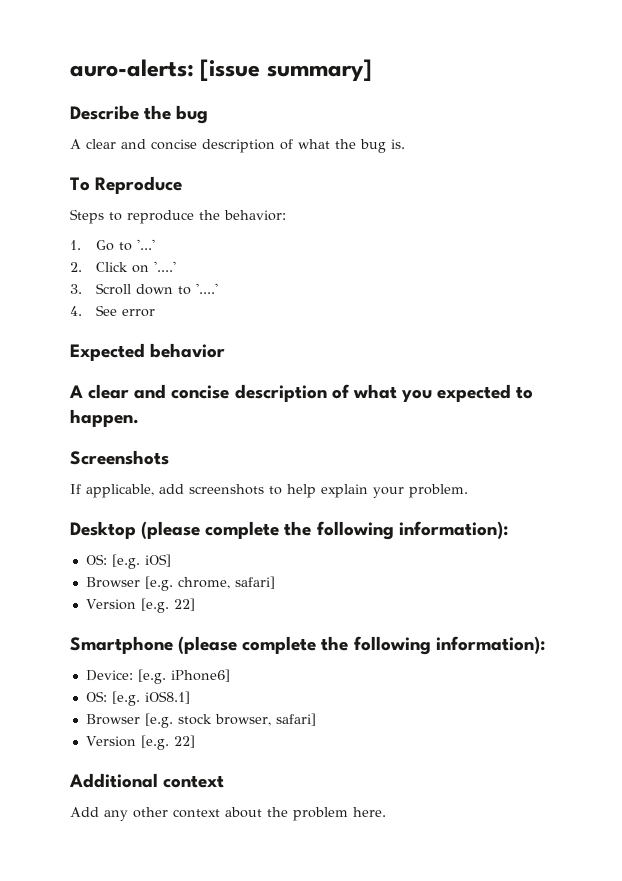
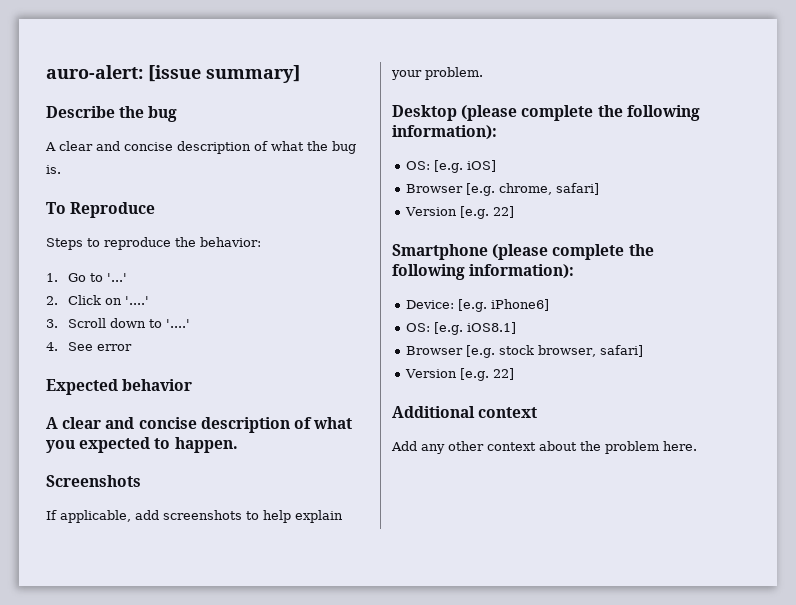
- auro-alerts: [issue summary]
+ auro-alert: [issue summary]

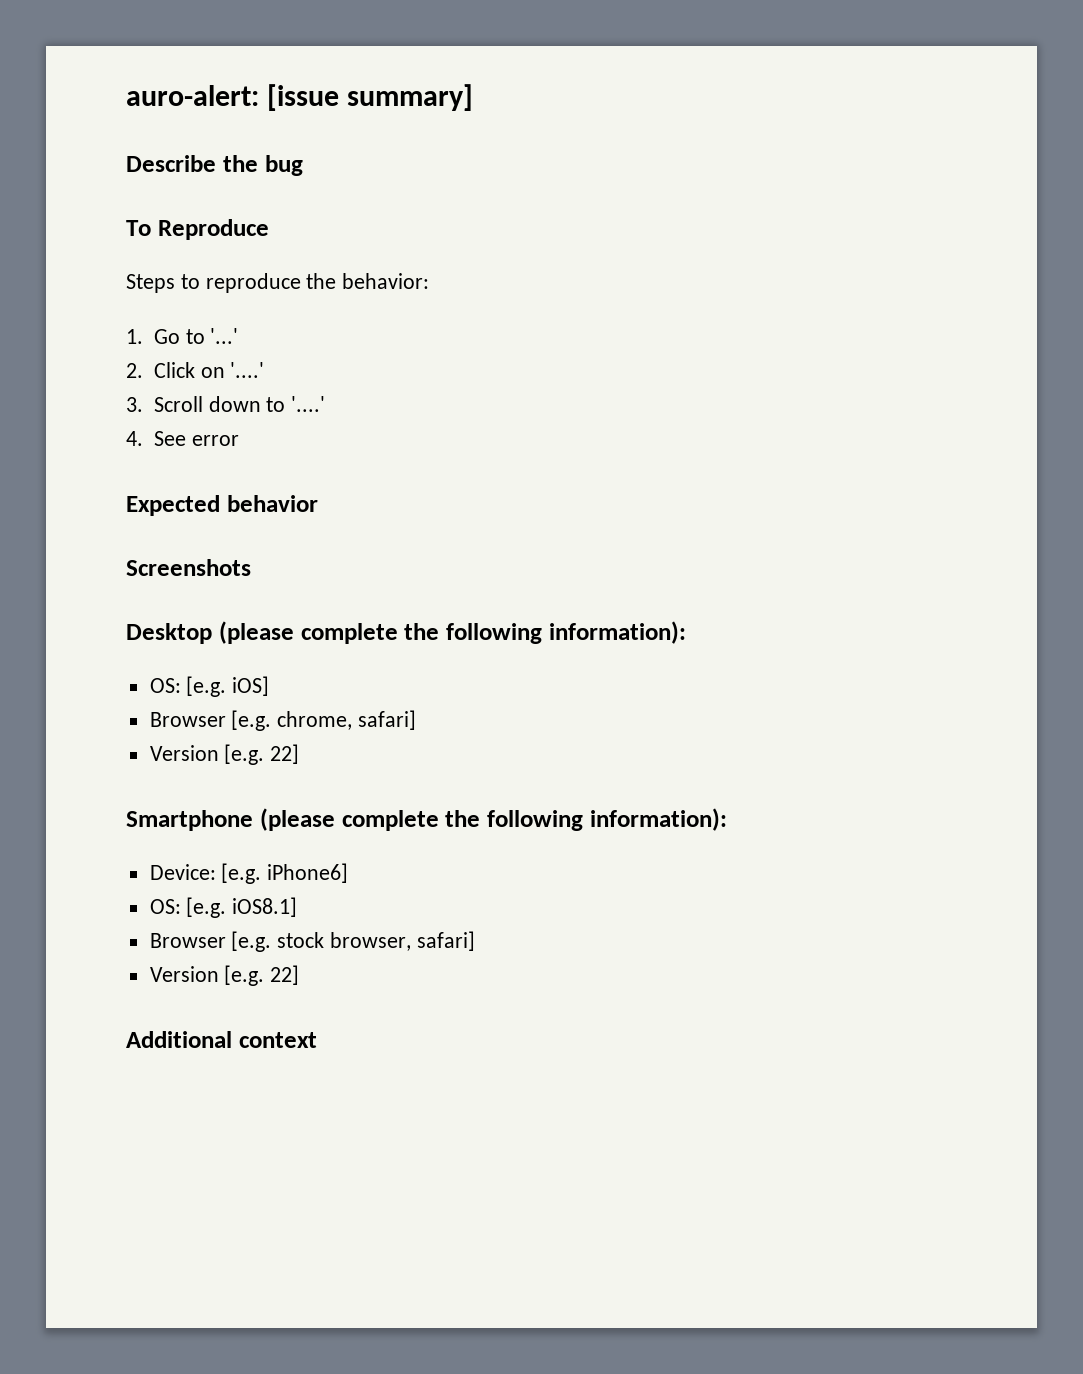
- A clear and concise description of what the bug is.
- A clear and concise description of what you expected to happen.
  Screenshots
- If applicable, add screenshots to help explain your problem.
- Add any other context about the problem here.

